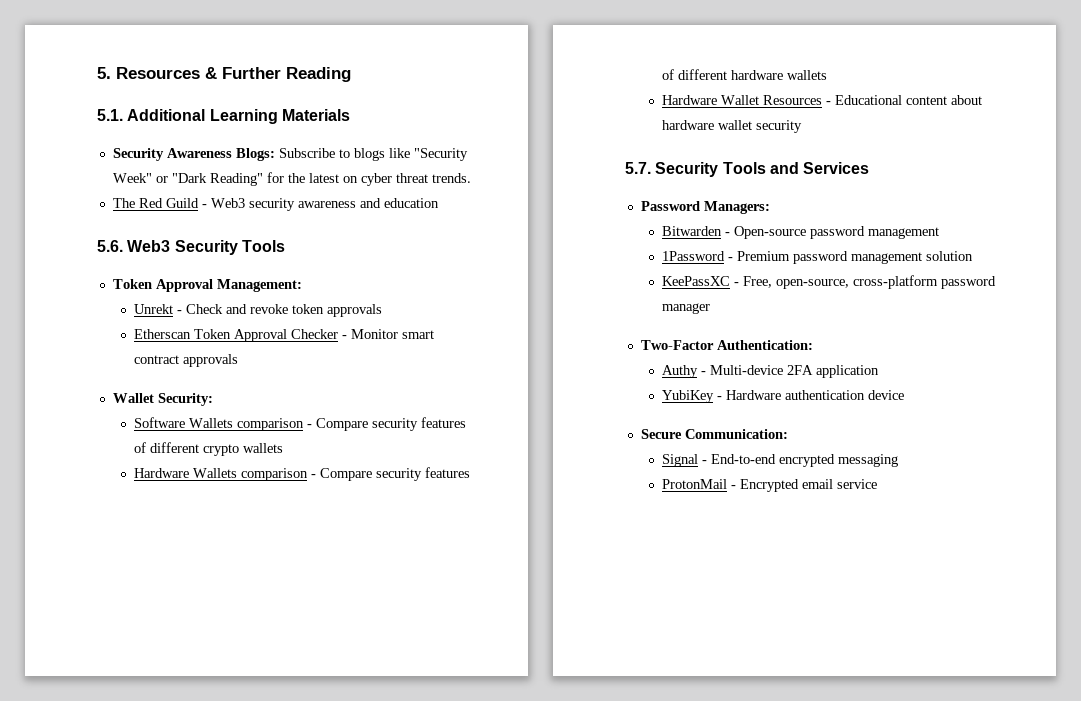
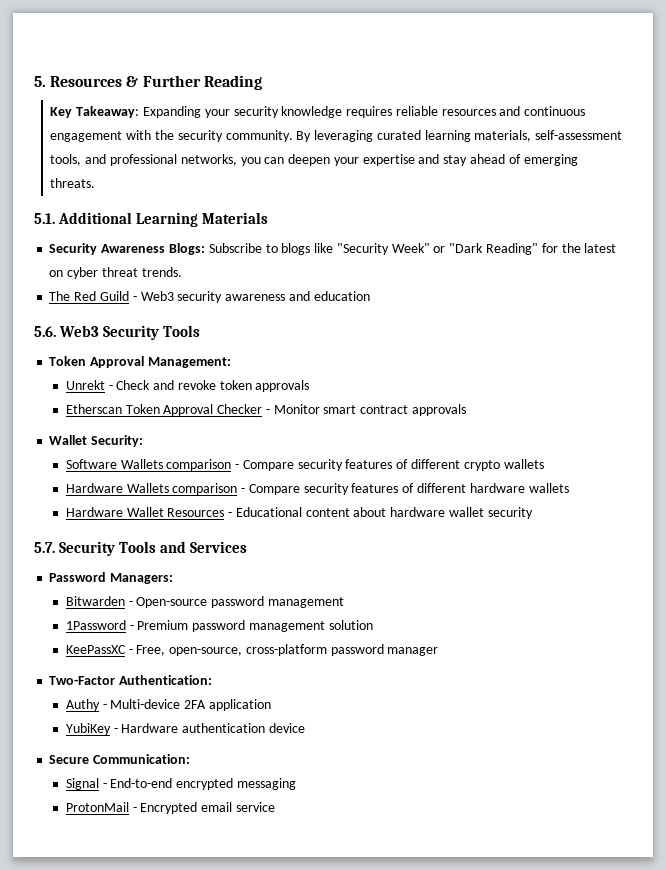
+ Key Takeaway: Expanding your security knowledge requires reliable resources and continuous engagement with the security community. By leveraging curated learning materials, self-assessment tools, and professional networks, you can deepen your expertise and stay ahead of emerging threats.

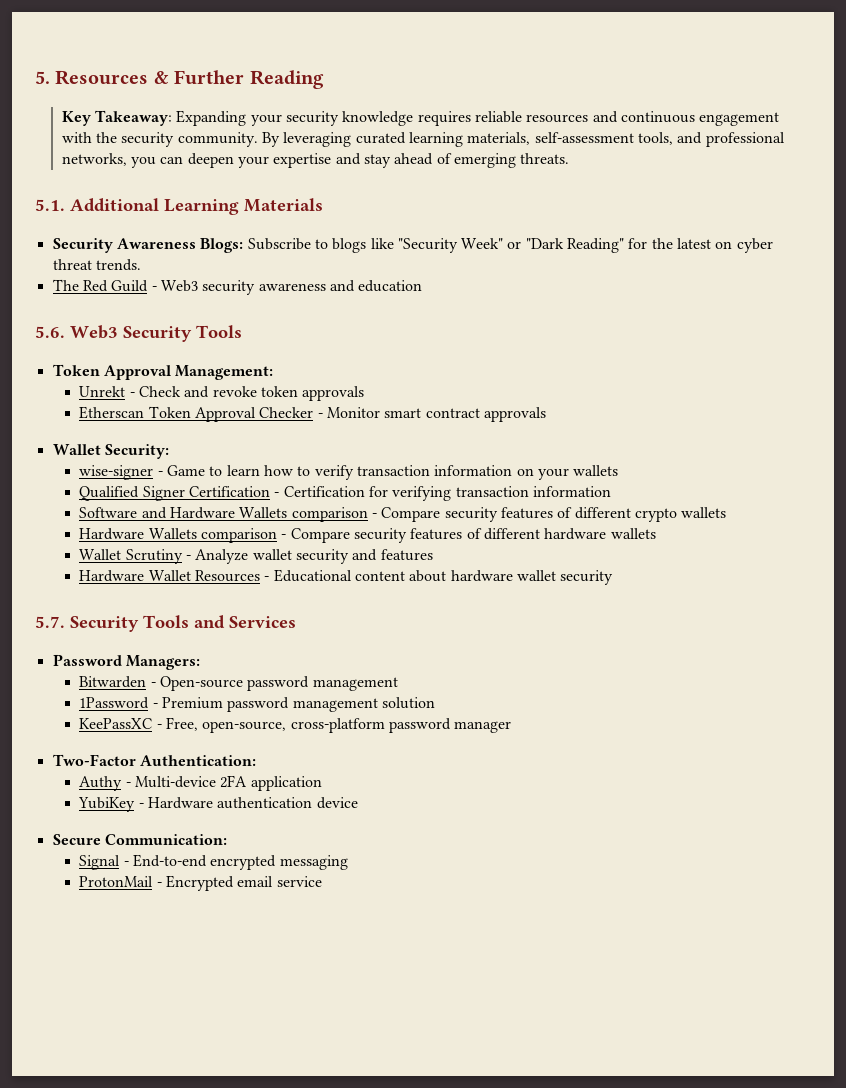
+ wise-signer - Game to learn how to verify transaction information on your wallets
+ Qualified Signer Certification - Certification for verifying transaction information
- Software Wallets comparison - Compare security features of different crypto wallets
+ Software and Hardware Wallets comparison - Compare security features of different crypto wallets
+ Wallet Scrutiny - Analyze wallet security and features

